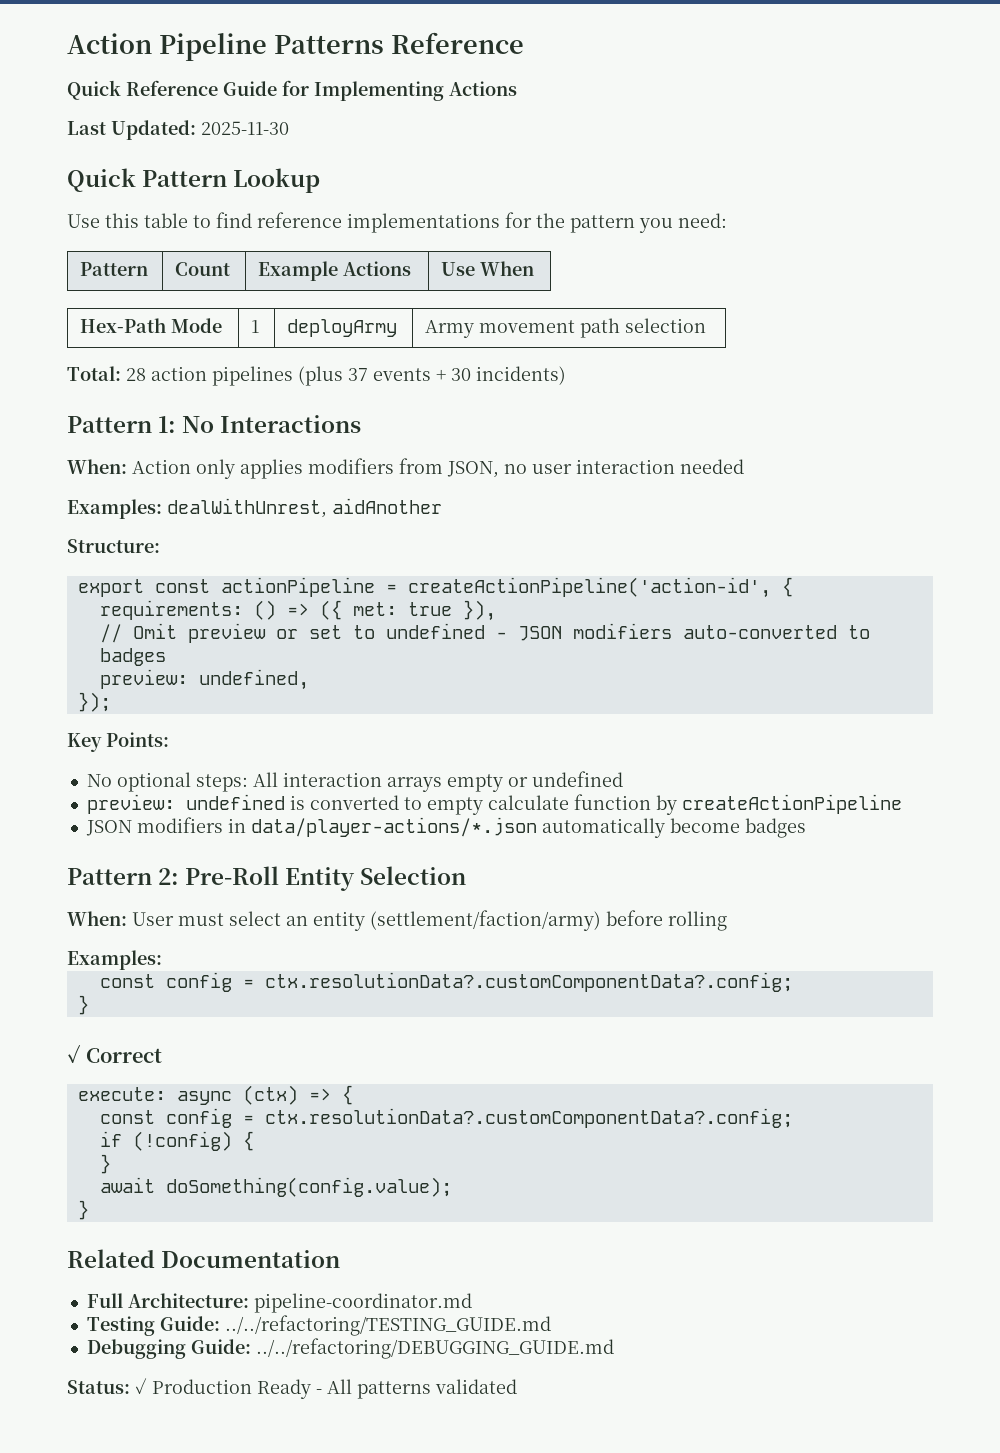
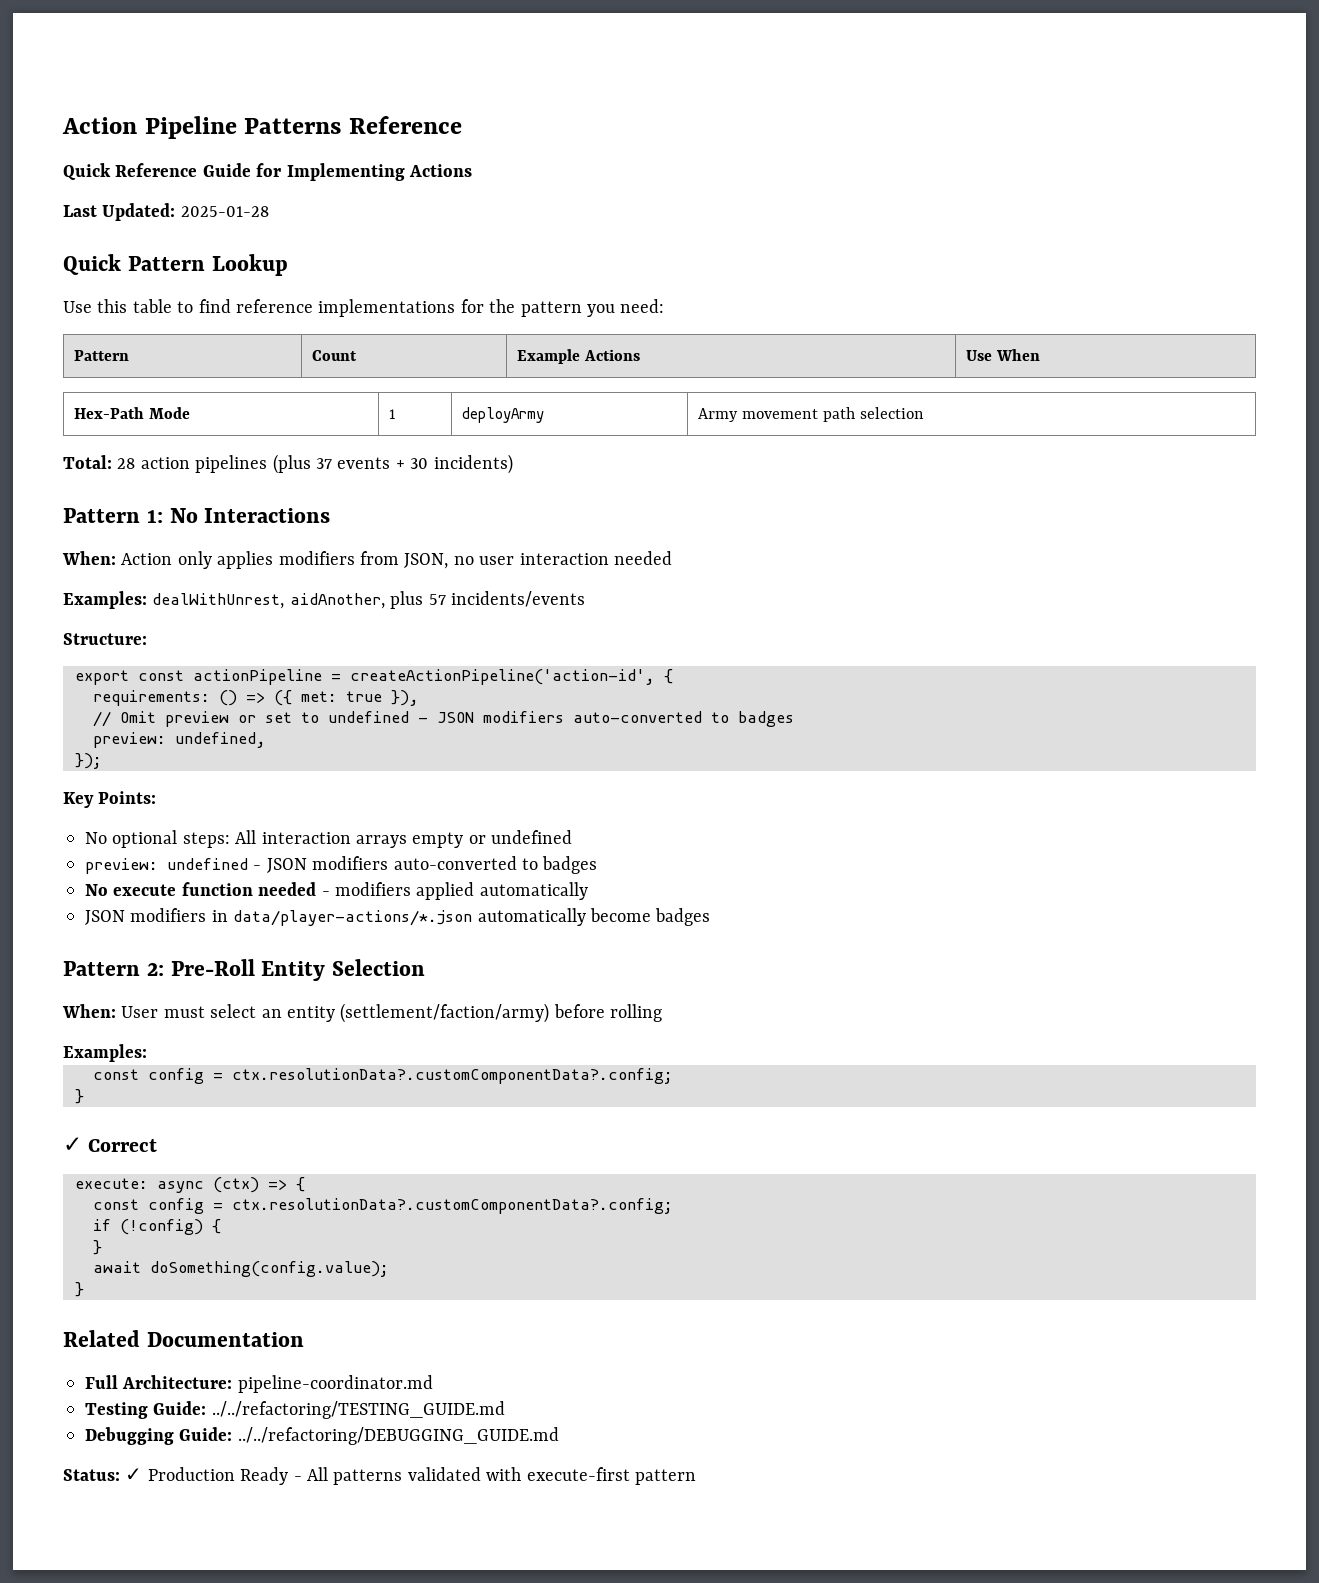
- Last Updated: 2025-11-30
+ Last Updated: 2025-01-28
- Examples: dealWithUnrest, aidAnother
+ Examples: dealWithUnrest, aidAnother, plus 57 incidents/events
- preview: undefined is converted to empty calculate function by createActionPipeline
+ preview: undefined - JSON modifiers auto-converted to badges
+ No execute function needed - modifiers applied automatically
- Status: ✓ Production Ready - All patterns validated
+ Status: ✓ Production Ready - All patterns validated with execute-first pattern

